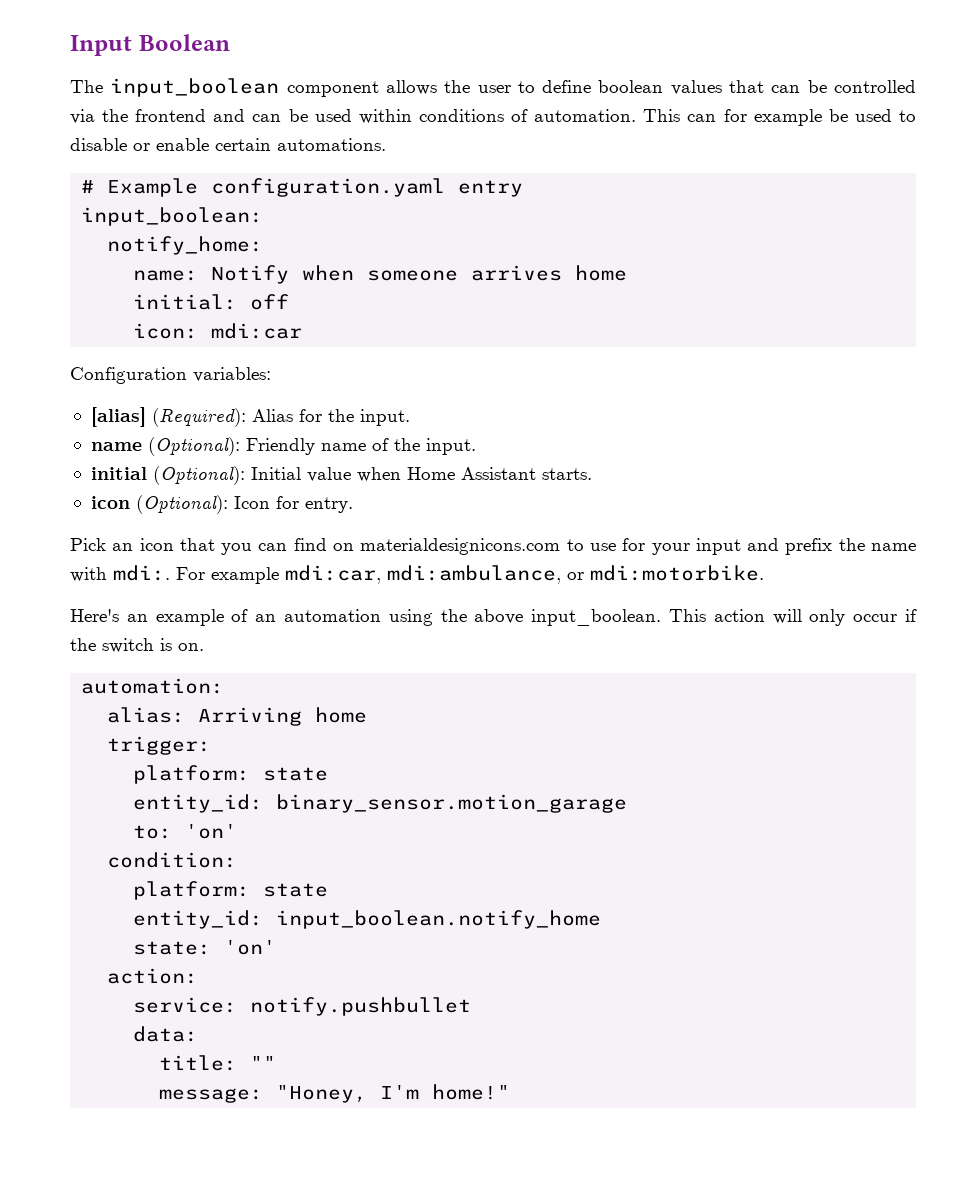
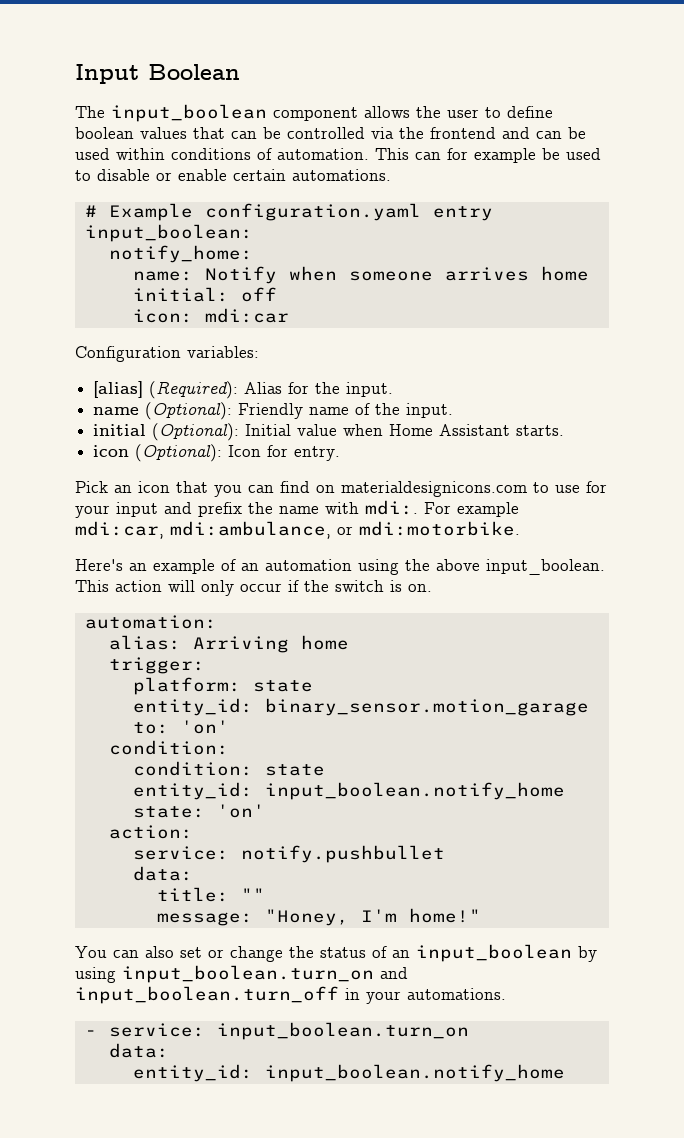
  to: 'on'
  condition:
- platform: state
+ condition: state
+ You can also set or change the status of an input_boolean by using input_boolean.turn_on and input_boolean.turn_off in your automations.
+ - service: input_boolean.turn_on
+ data:
+ entity_id: input_boolean.notify_home

